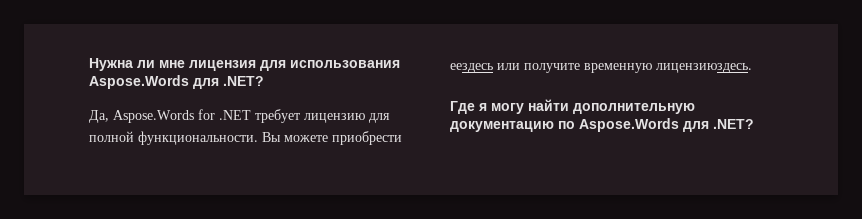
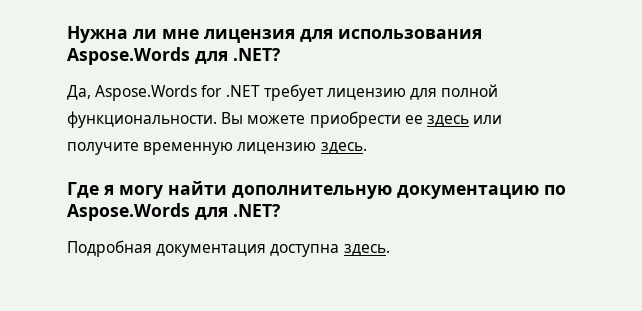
- Вы можете приобрести еездесь или получите временную лицензиюздесь.
+ Вы можете приобрести ее здесь или получите временную лицензию здесь.
+ Подробная документация доступна здесь.

